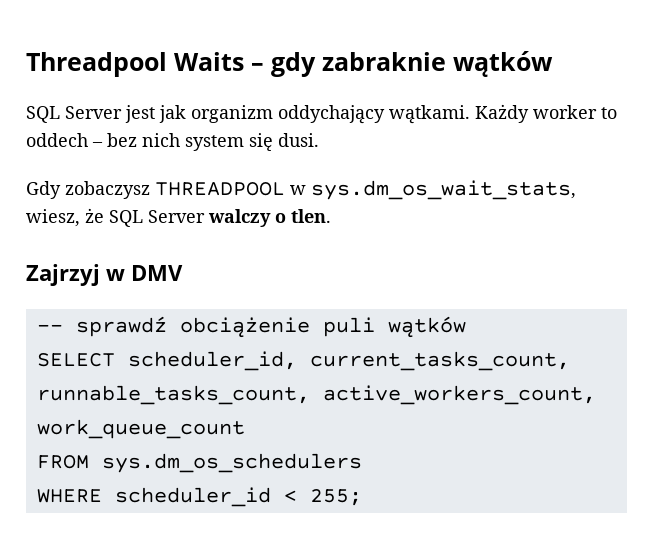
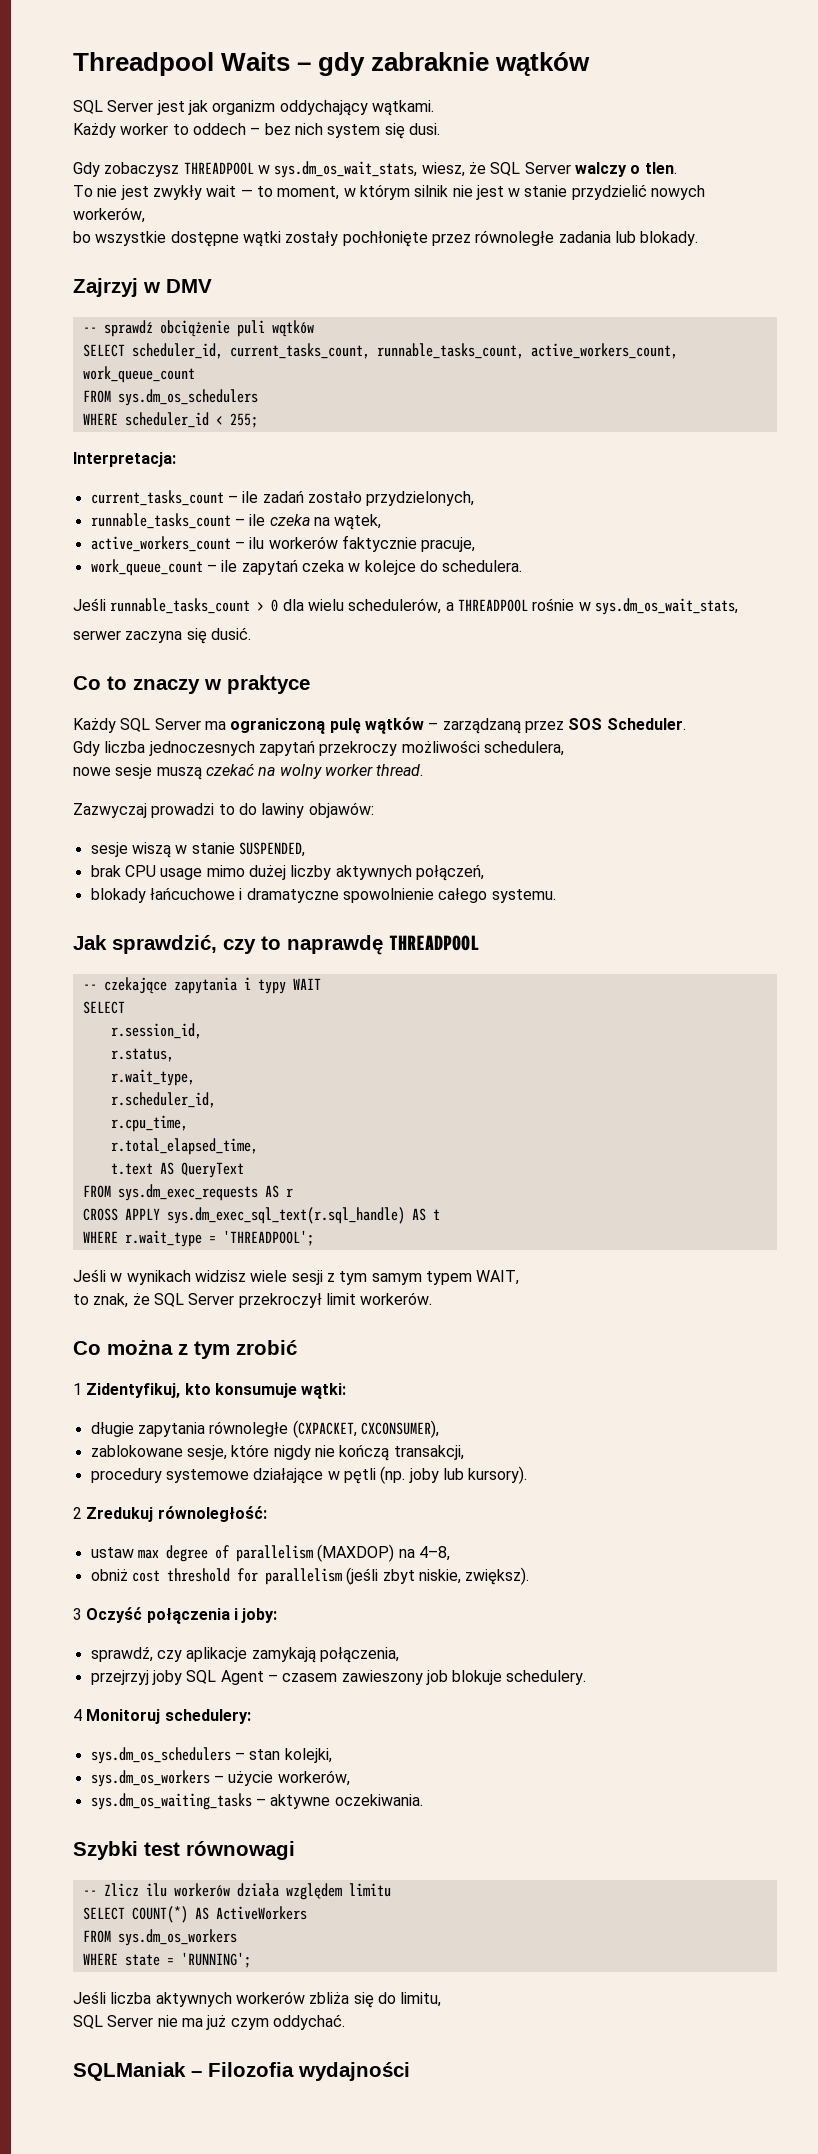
- SQL Server jest jak organizm oddychający wątkami. Każdy worker to oddech – bez nich system się dusi.
+ SQL Server jest jak organizm oddychający wątkami.
+ Każdy worker to oddech – bez nich system się dusi.
+ To nie jest zwykły wait — to moment, w którym silnik nie jest w stanie przydzielić nowych workerów,
+ bo wszystkie dostępne wątki zostały pochłonięte przez równoległe zadania lub blokady.
+ Interpretacja:
+ current_tasks_count – ile zadań zostało przydzielonych,
+ runnable_tasks_count – ile czeka na wątek,
+ active_workers_count – ilu workerów faktycznie pracuje,
+ work_queue_count – ile zapytań czeka w kolejce do schedulera.
+ Jeśli runnable_tasks_count > 0 dla wielu schedulerów, a THREADPOOL rośnie w sys.dm_os_wait_stats,
+ serwer zaczyna się dusić.
+ Co to znaczy w praktyce
+ Każdy SQL Server ma ograniczoną pulę wątków – zarządzaną przez SOS Scheduler.
+ Gdy liczba jednoczesnych zapytań przekroczy możliwości schedulera,
+ nowe sesje muszą czekać na wolny worker thread.
+ Zazwyczaj prowadzi to do lawiny objawów:
+ sesje wiszą w stanie SUSPENDED,
+ brak CPU usage mimo dużej liczby aktywnych połączeń,
+ blokady łańcuchowe i dramatyczne spowolnienie całego systemu.
+ Jak sprawdzić, czy to naprawdę THREADPOOL
+ -- czekające zapytania i typy WAIT
+ SELECT
+ r.session_id,
+ r.status,
+ r.wait_type,
+ r.scheduler_id,
+ r.cpu_time,
+ r.total_elapsed_time,
+ t.text AS QueryText
+ FROM sys.dm_exec_requests AS r
+ CROSS APPLY sys.dm_exec_sql_text(r.sql_handle) AS t
+ WHERE r.wait_type = 'THREADPOOL';
+ Jeśli w wynikach widzisz wiele sesji z tym samym typem WAIT,
+ to znak, że SQL Server przekroczył limit workerów.
+ Co można z tym zrobić
+ 1 Zidentyfikuj, kto konsumuje wątki:
+ długie zapytania równoległe (CXPACKET, CXCONSUMER),
+ zablokowane sesje, które nigdy nie kończą transakcji,
+ procedury systemowe działające w pętli (np. joby lub kursory).
+ 2 Zredukuj równoległość:
+ ustaw max degree of parallelism (MAXDOP) na 4–8,
+ obniż cost threshold for parallelism (jeśli zbyt niskie, zwiększ).
+ 3 Oczyść połączenia i joby:
+ sprawdź, czy aplikacje zamykają połączenia,
+ przejrzyj joby SQL Agent – czasem zawieszony job blokuje schedulery.
+ 4 Monitoruj schedulery:
+ sys.dm_os_schedulers – stan kolejki,
+ sys.dm_os_workers – użycie workerów,
+ sys.dm_os_waiting_tasks – aktywne oczekiwania.
+ Szybki test równowagi
+ -- Zlicz ilu workerów działa względem limitu
+ SELECT COUNT(*) AS ActiveWorkers
+ FROM sys.dm_os_workers
+ WHERE state = 'RUNNING';
+ Jeśli liczba aktywnych workerów zbliża się do limitu,
+ SQL Server nie ma już czym oddychać.
+ SQLManiak – Filozofia wydajności

